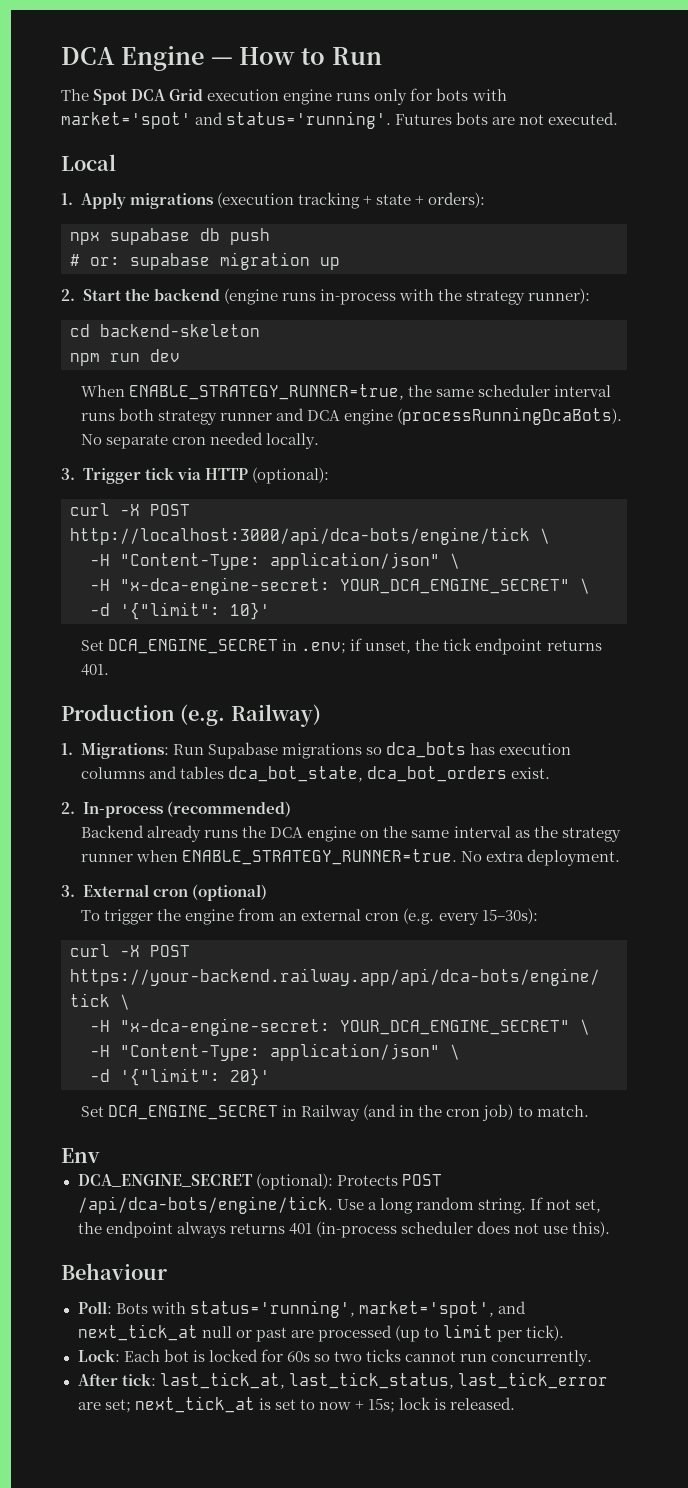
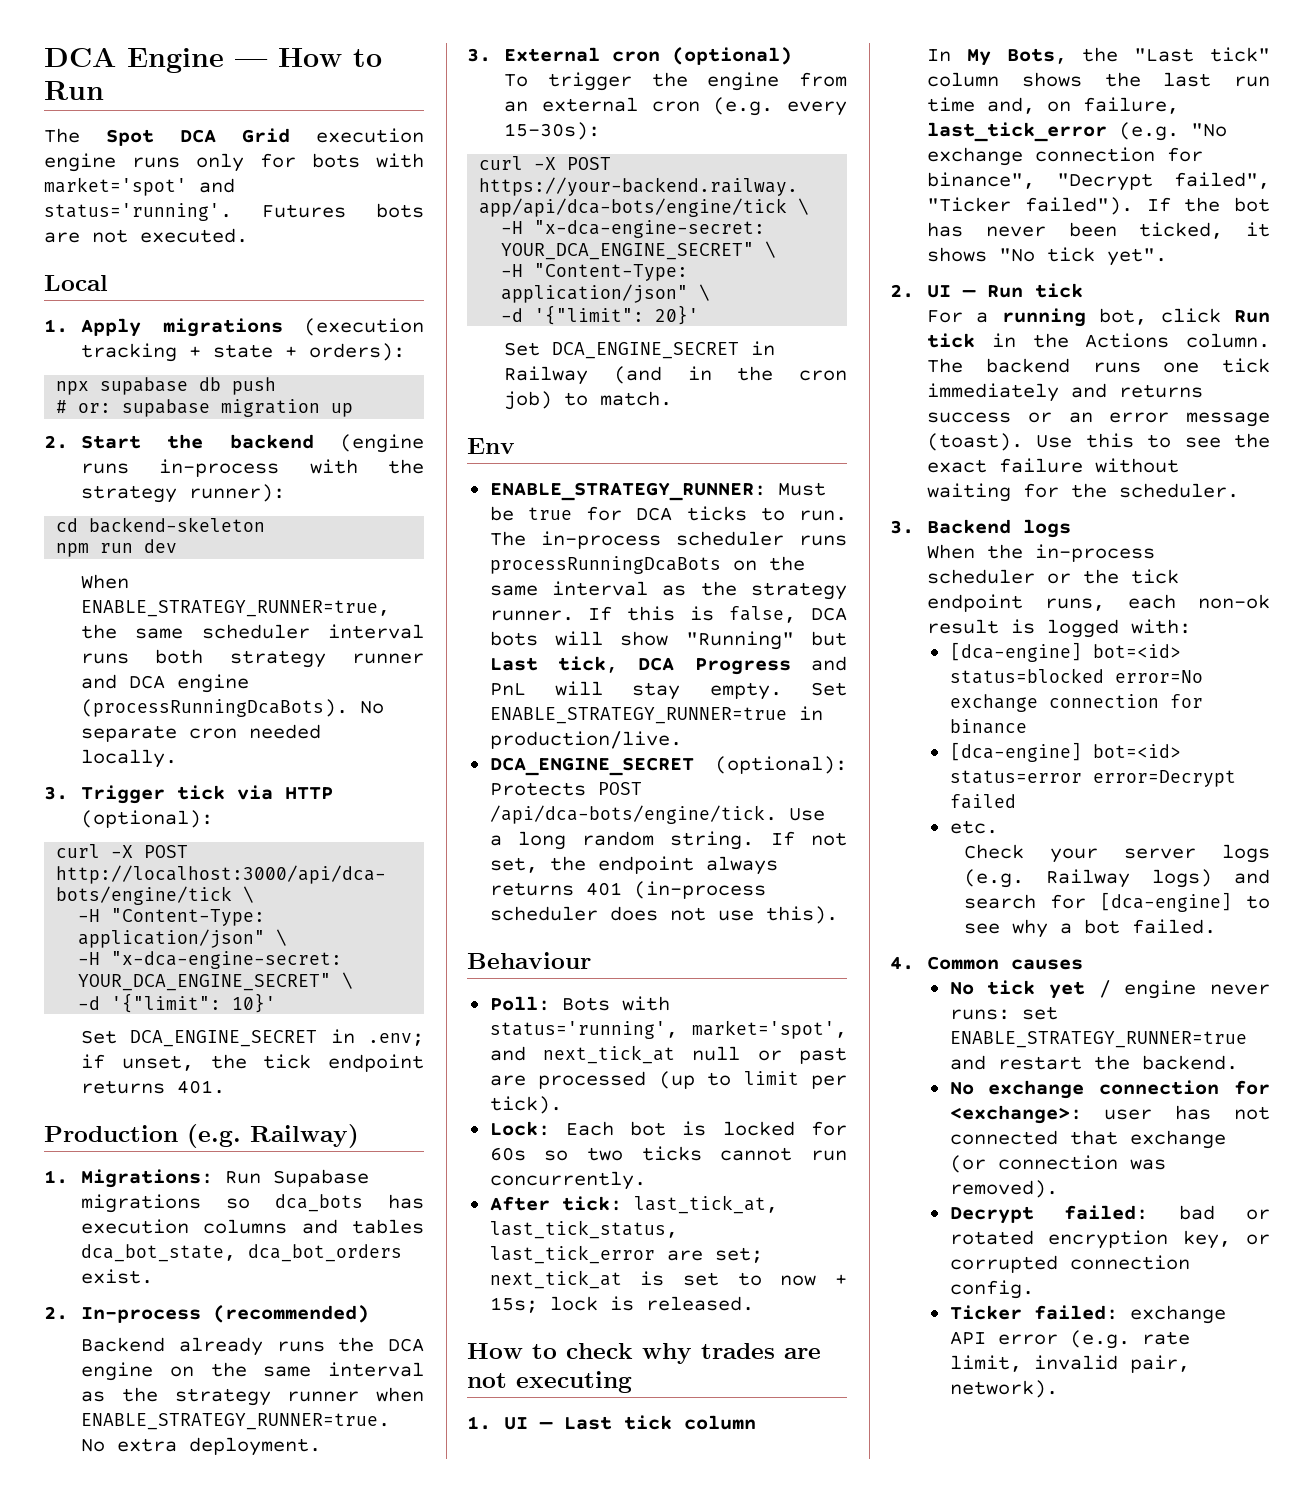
+ ENABLE_STRATEGY_RUNNER: Must be true for DCA ticks to run. The in-process scheduler runs processRunningDcaBots on the same interval as the strategy runner. If this is false, DCA bots will show "Running" but Last tick, DCA Progress and PnL will stay empty. Set ENABLE_STRATEGY_RUNNER=true in production/live.
+ How to check why trades are not executing
+ 1. UI — Last tick column
+ In My Bots, the "Last tick" column shows the last run time and, on failure, last_tick_error (e.g. "No exchange connection for binance", "Decrypt failed", "Ticker failed"). If the bot has never been ticked, it shows "No tick yet".
+ 2. UI — Run tick
+ For a running bot, click Run tick in the Actions column. The backend runs one tick immediately and returns success or an error message (toast). Use this to see the exact failure without waiting for the scheduler.
+ 3. Backend logs
+ When the in-process scheduler or the tick endpoint runs, each non-ok result is logged with:
+ [dca-engine] bot=<id> status=blocked error=No exchange connection for binance
+ [dca-engine] bot=<id> status=error error=Decrypt failed
+ etc.
+ Check your server logs (e.g. Railway logs) and search for [dca-engine] to see why a bot failed.
+ 4. Common causes
+ No tick yet / engine never runs: set ENABLE_STRATEGY_RUNNER=true and restart the backend.
+ No exchange connection for <exchange>: user has not connected that exchange (or connection was removed).
+ Decrypt failed: bad or rotated encryption key, or corrupted connection config.
+ Ticker failed: exchange API error (e.g. rate limit, invalid pair, network).

